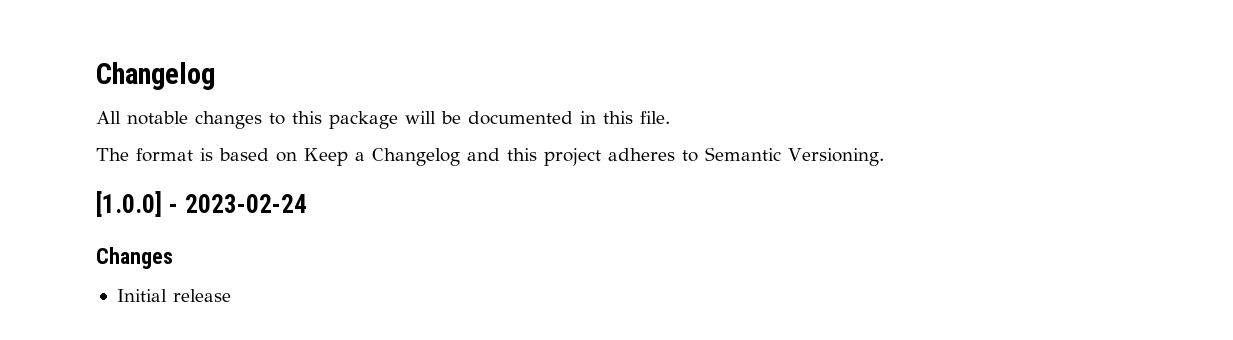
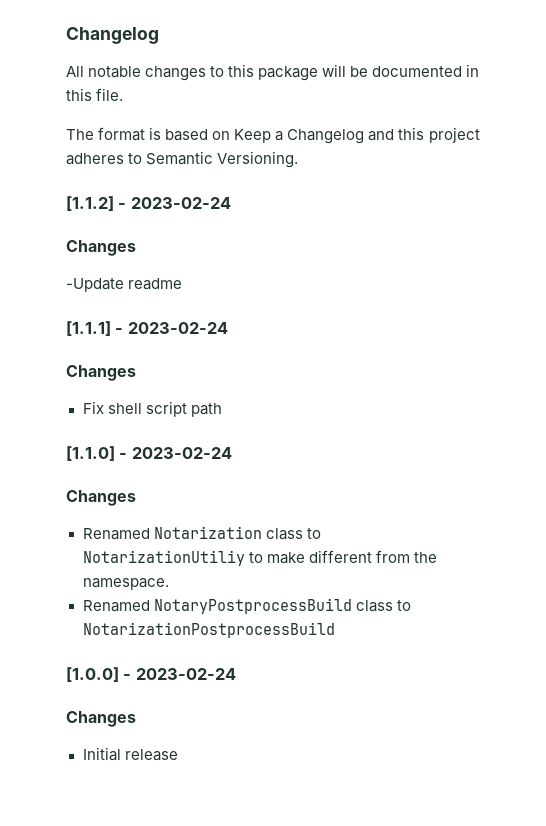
+ [1.1.2] - 2023-02-24
+ Changes
+ -Update readme
+ [1.1.1] - 2023-02-24
+ Changes
+ Fix shell script path
+ [1.1.0] - 2023-02-24
+ Changes
+ Renamed Notarization class to NotarizationUtiliy to make different from the namespace.
+ Renamed NotaryPostprocessBuild class to NotarizationPostprocessBuild

